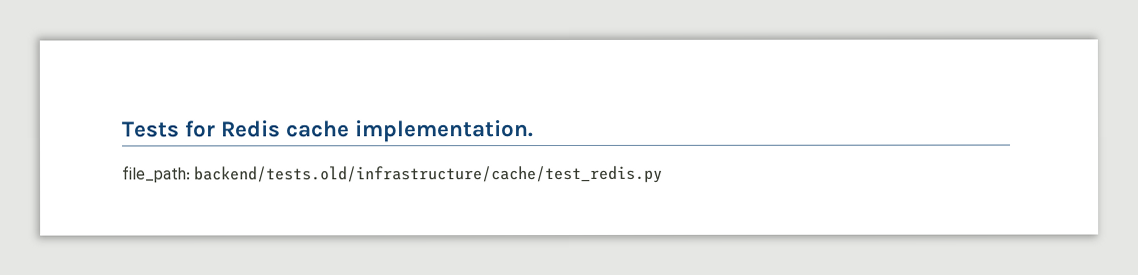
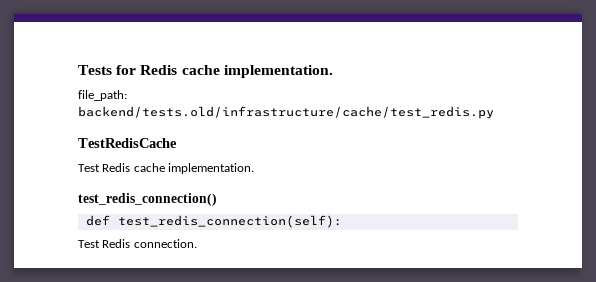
+ TestRedisCache
+ Test Redis cache implementation.
+ test_redis_connection()
+ def test_redis_connection(self):
+ Test Redis connection.

